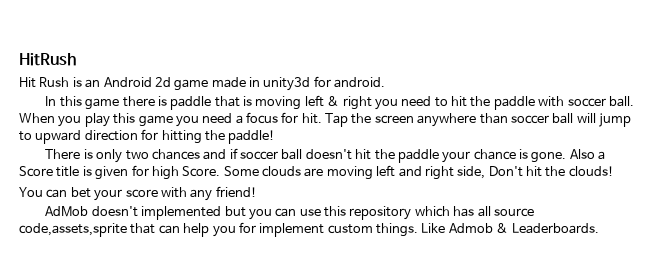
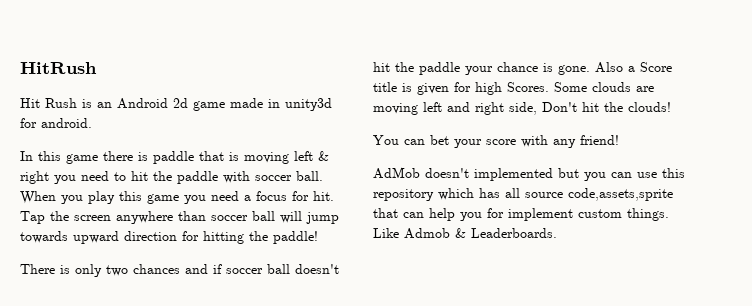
- Tap the screen anywhere than soccer ball will jump to upward direction for hitting the paddle!
+ Tap the screen anywhere than soccer ball will jump towards upward direction for hitting the paddle!
- Also a Score title is given for high Score.
+ Also a Score title is given for high Scores.

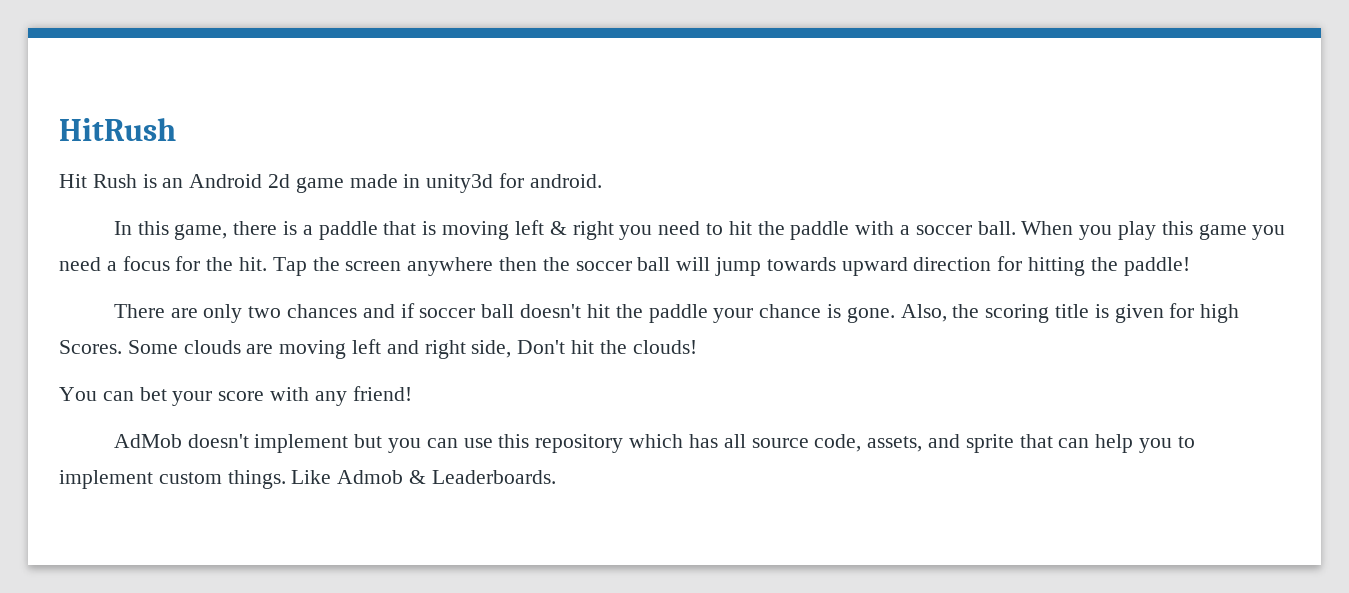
- In this game there is paddle that is moving left & right you need to hit the paddle with soccer ball.
+ In this game, there is a paddle that is moving left & right you need to hit the paddle with a soccer ball.
- When you play this game you need a focus for hit.
+ When you play this game you need a focus for the hit.
- Tap the screen anywhere than soccer ball will jump towards upward direction for hitting the paddle!
+ Tap the screen anywhere then the soccer ball will jump towards upward direction for hitting the paddle!
- There is only two chances and if soccer ball doesn't hit the paddle your chance is gone.
+ There are only two chances and if soccer ball doesn't hit the paddle your chance is gone.
- Also a Score title is given for high Scores.
+ Also, the scoring title is given for high Scores.
- AdMob doesn't implemented but you can use this repository which has all source code,assets,sprite that can help you for implement custom things.
+ AdMob doesn't implement but you can use this repository which has all source code, assets, and sprite that can help you to implement custom things.

